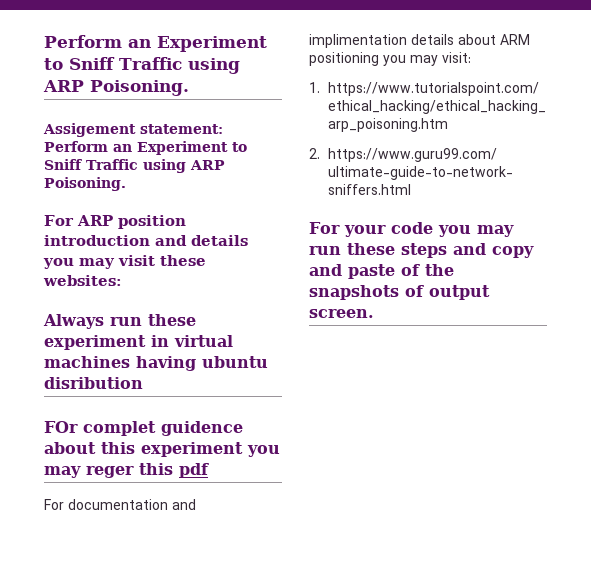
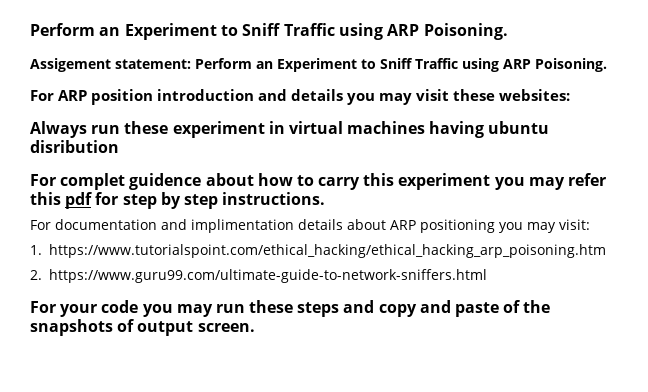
- FOr complet guidence about this experiment you may reger this pdf
+ For complet guidence about how to carry this experiment you may refer this pdf for step by step instructions.
- For documentation and implimentation details about ARM positioning you may visit:
+ For documentation and implimentation details about ARP positioning you may visit:

